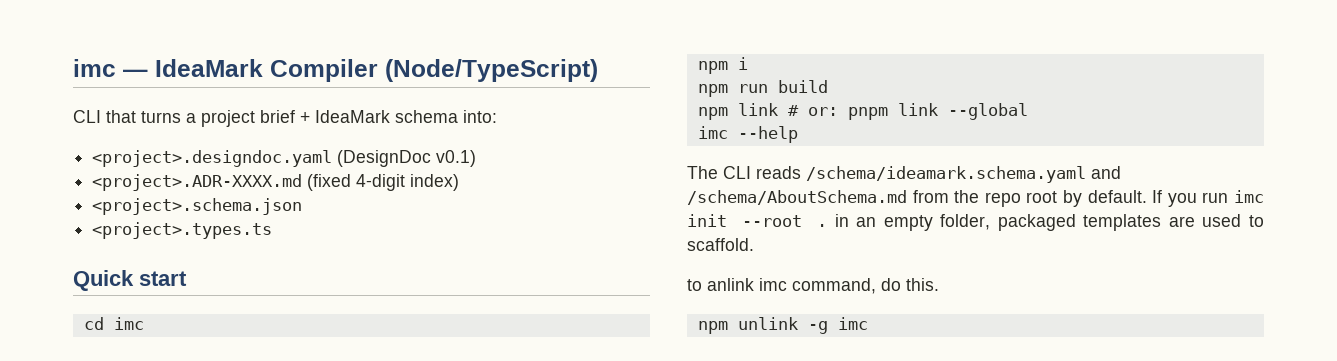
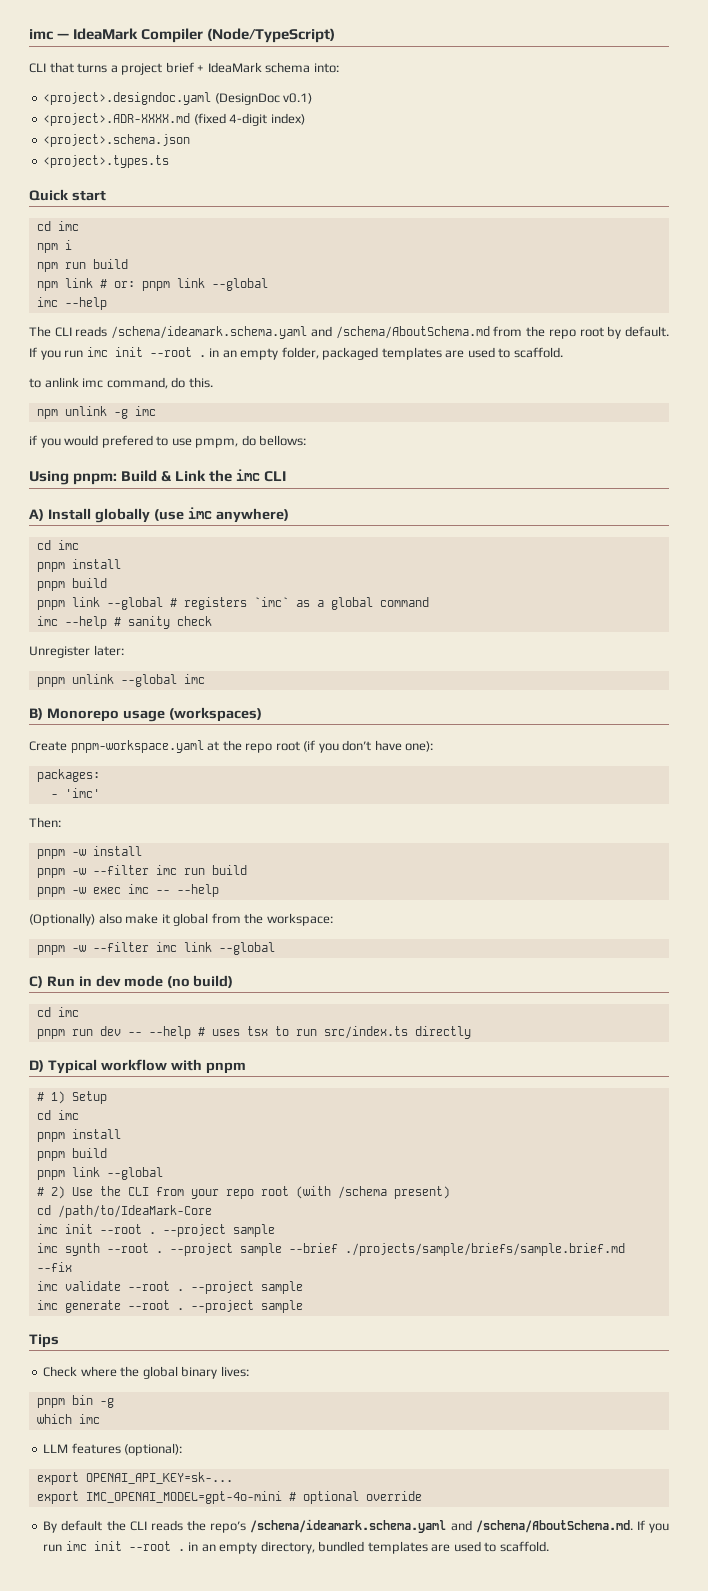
+ if you would prefered to use pmpm, do bellows:
+ Using pnpm: Build & Link the imc CLI
+ A) Install globally (use imc anywhere)
+ cd imc
+ pnpm install
+ pnpm build
+ pnpm link --global # registers `imc` as a global command
+ imc --help # sanity check
+ Unregister later:
+ pnpm unlink --global imc
+ B) Monorepo usage (workspaces)
+ Create pnpm-workspace.yaml at the repo root (if you don’t have one):
+ packages:
+ - 'imc'
+ Then:
+ pnpm -w install
+ pnpm -w --filter imc run build
+ pnpm -w exec imc -- --help
+ (Optionally) also make it global from the workspace:
+ pnpm -w --filter imc link --global
+ C) Run in dev mode (no build)
+ cd imc
+ pnpm run dev -- --help # uses tsx to run src/index.ts directly
+ D) Typical workflow with pnpm
+ # 1) Setup
+ cd imc
+ pnpm install
+ pnpm build
+ pnpm link --global
+ # 2) Use the CLI from your repo root (with /schema present)
+ cd /path/to/IdeaMark-Core
+ imc init --root . --project sample
+ imc synth --root . --project sample --brief ./projects/sample/briefs/sample.brief.md --fix
+ imc validate --root . --project sample
+ imc generate --root . --project sample
+ Tips
+ Check where the global binary lives:
+ pnpm bin -g
+ which imc
+ LLM features (optional):
+ export OPENAI_API_KEY=sk-...
+ export IMC_OPENAI_MODEL=gpt-4o-mini # optional override
+ By default the CLI reads the repo’s /schema/ideamark.schema.yaml and /schema/AboutSchema.md. If you run imc init --root . in an empty directory, bundled templates are used to scaffold.

